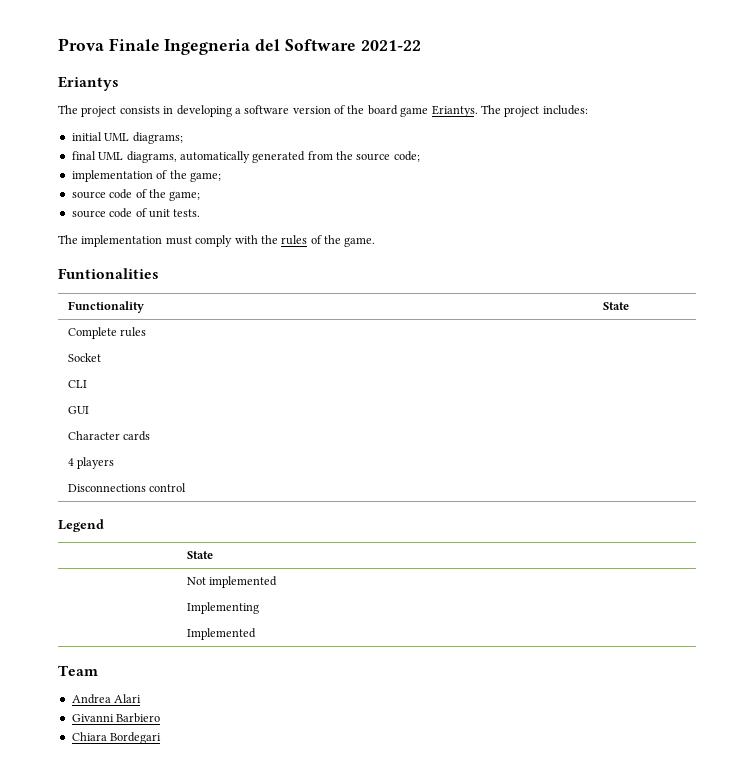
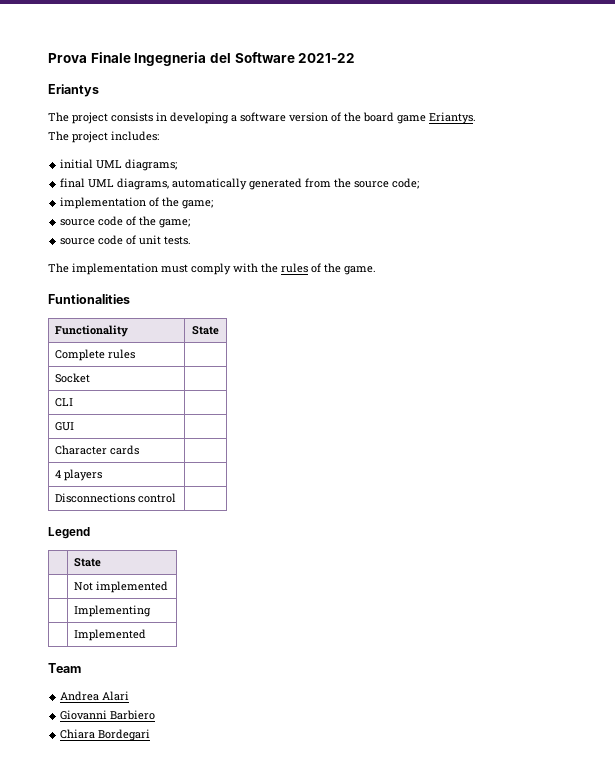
- The project consists in developing a software version of the board game Eriantys. The project includes:
+ The project consists in developing a software version of the board game Eriantys.
+ The project includes:
- Givanni Barbiero
+ Giovanni Barbiero

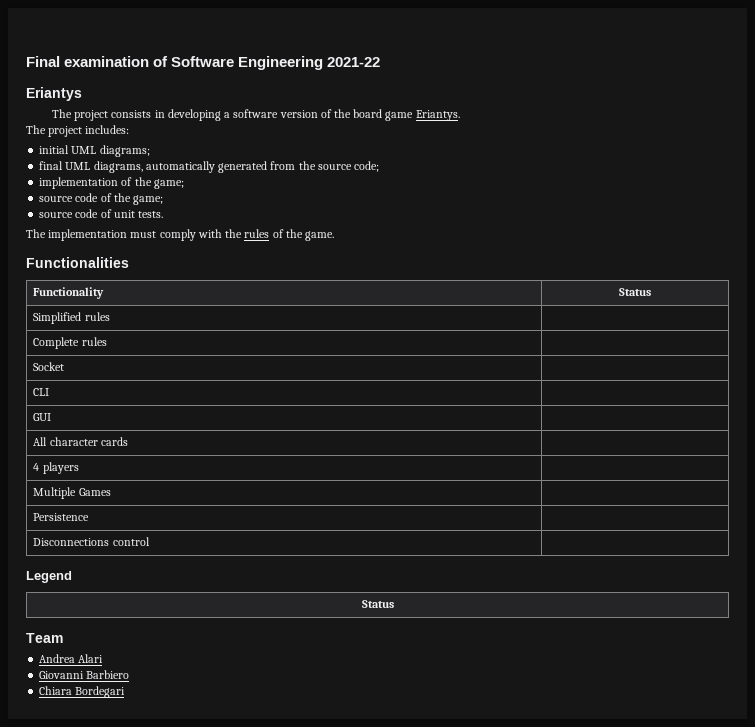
- Prova Finale Ingegneria del Software 2021-22
+ Final examination of Software Engineering 2021-22
- Funtionalities
+ Functionalities
- Functionality | State
+ Functionality | Status
+ Simplified rules |
- Character cards |
+ All character cards |
+ Multiple Games |
+ Persistence |
  Legend
- | State
- | Not implemented
- | Implementing
- | Implemented
+ Status

